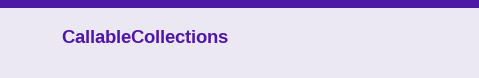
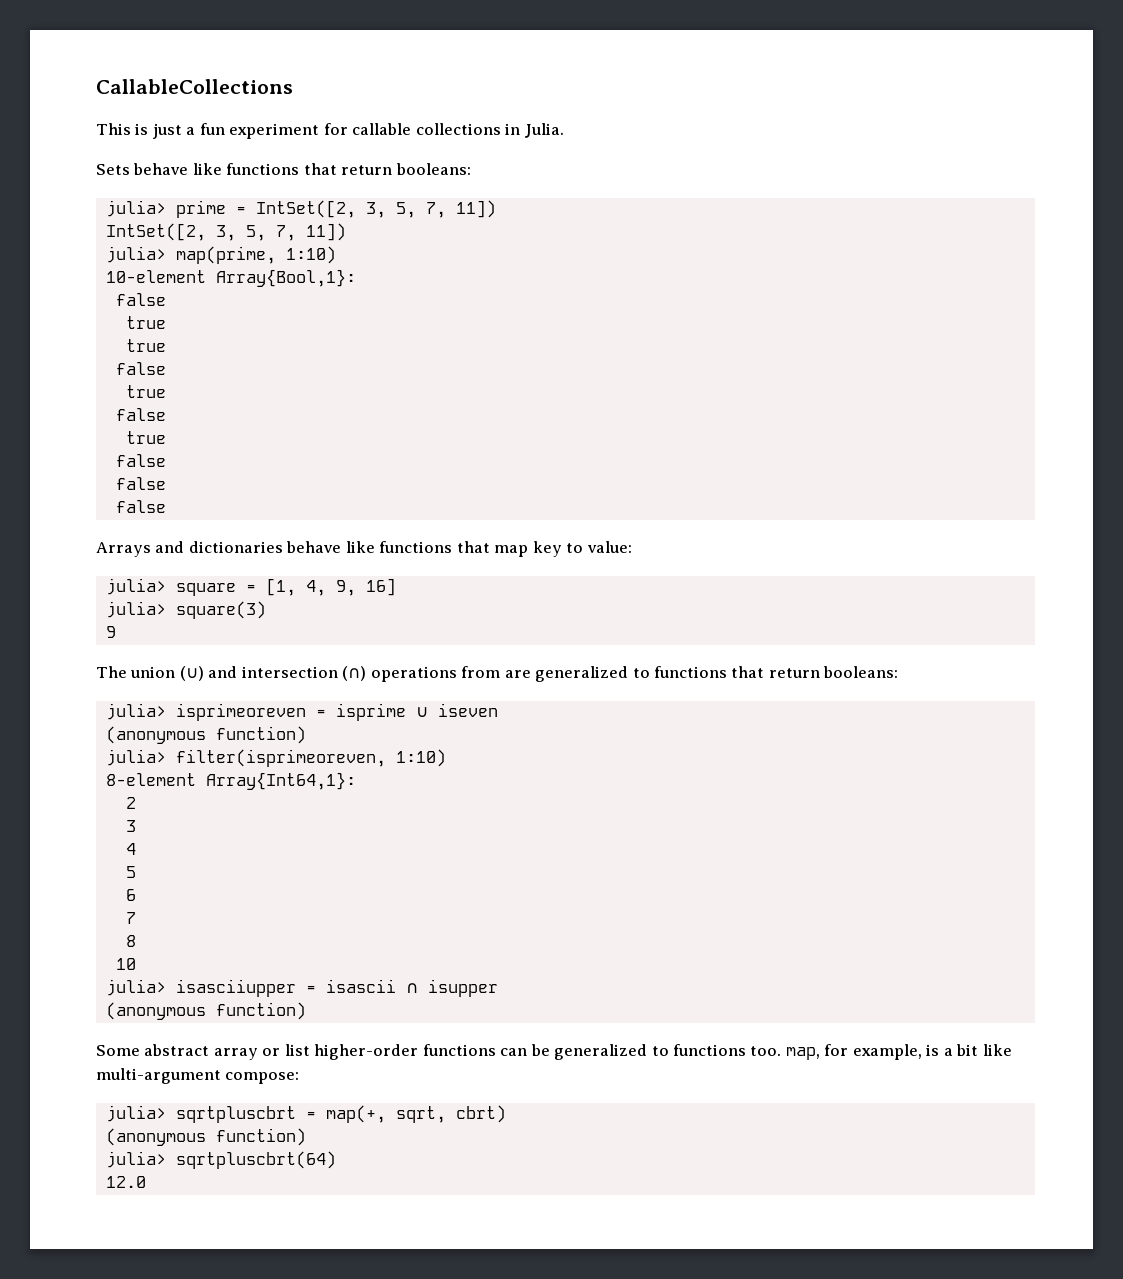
+ This is just a fun experiment for callable collections in Julia.
+ Sets behave like functions that return booleans:
+ julia> prime = IntSet([2, 3, 5, 7, 11])
+ IntSet([2, 3, 5, 7, 11])
+ julia> map(prime, 1:10)
+ 10-element Array{Bool,1}:
+ false
+ true
+ true
+ false
+ true
+ false
+ true
+ false
+ false
+ false
+ Arrays and dictionaries behave like functions that map key to value:
+ julia> square = [1, 4, 9, 16]
+ julia> square(3)
+ 9
+ The union (∪) and intersection (∩) operations from are generalized to functions that return booleans:
+ julia> isprimeoreven = isprime ∪ iseven
+ (anonymous function)
+ julia> filter(isprimeoreven, 1:10)
+ 8-element Array{Int64,1}:
+ 2
+ 3
+ 4
+ 5
+ 6
+ 7
+ 8
+ 10
+ julia> isasciiupper = isascii ∩ isupper
+ (anonymous function)
+ Some abstract array or list higher-order functions can be generalized to functions too. map, for example, is a bit like multi-argument compose:
+ julia> sqrtpluscbrt = map(+, sqrt, cbrt)
+ (anonymous function)
+ julia> sqrtpluscbrt(64)
+ 12.0

